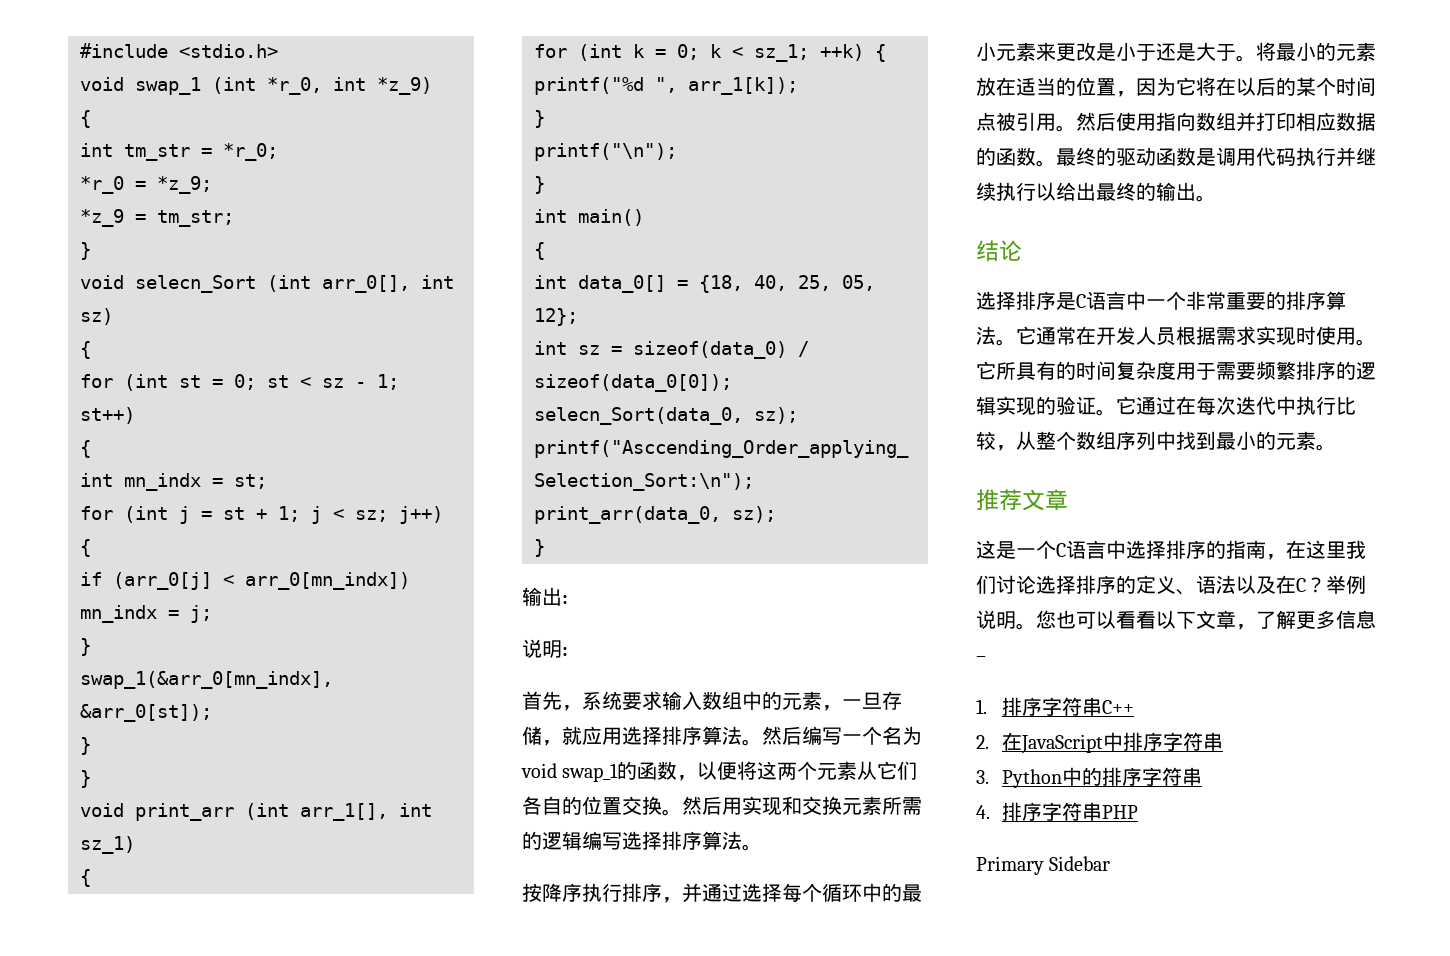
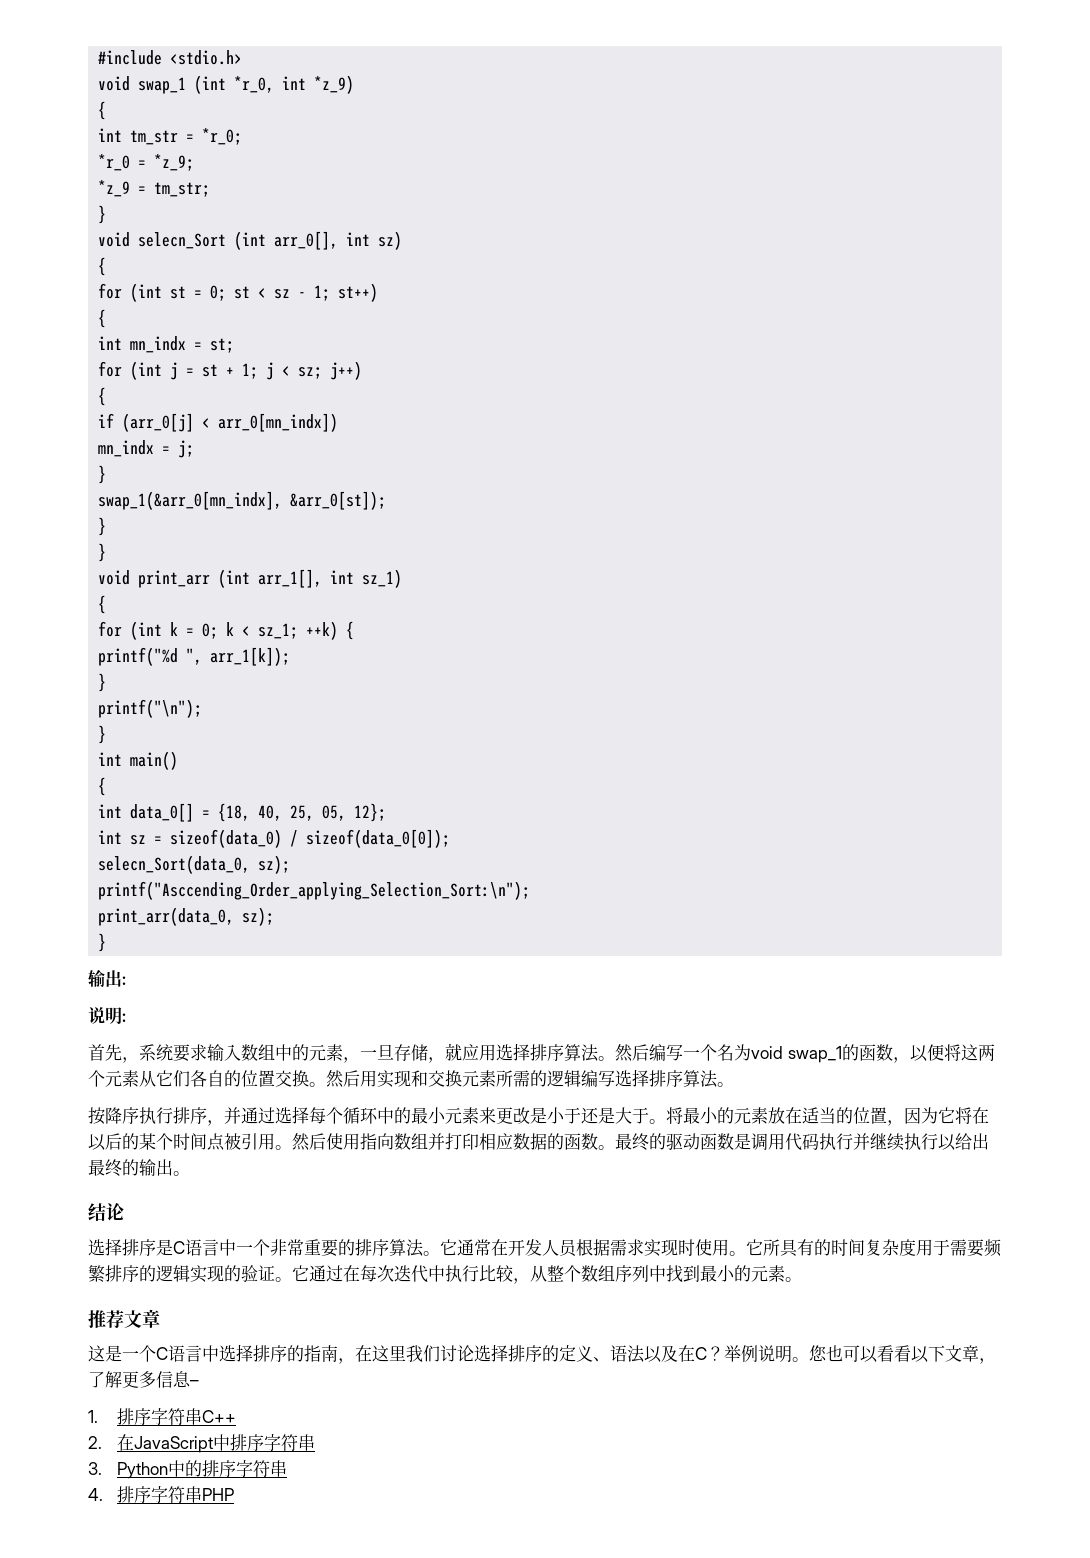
- Primary Sidebar

